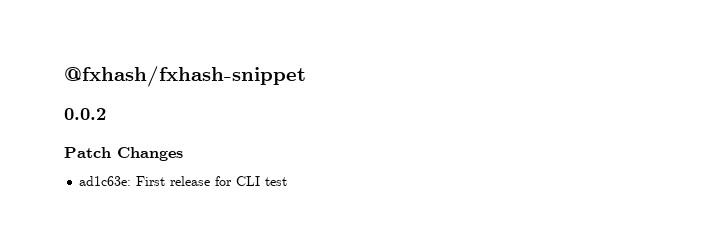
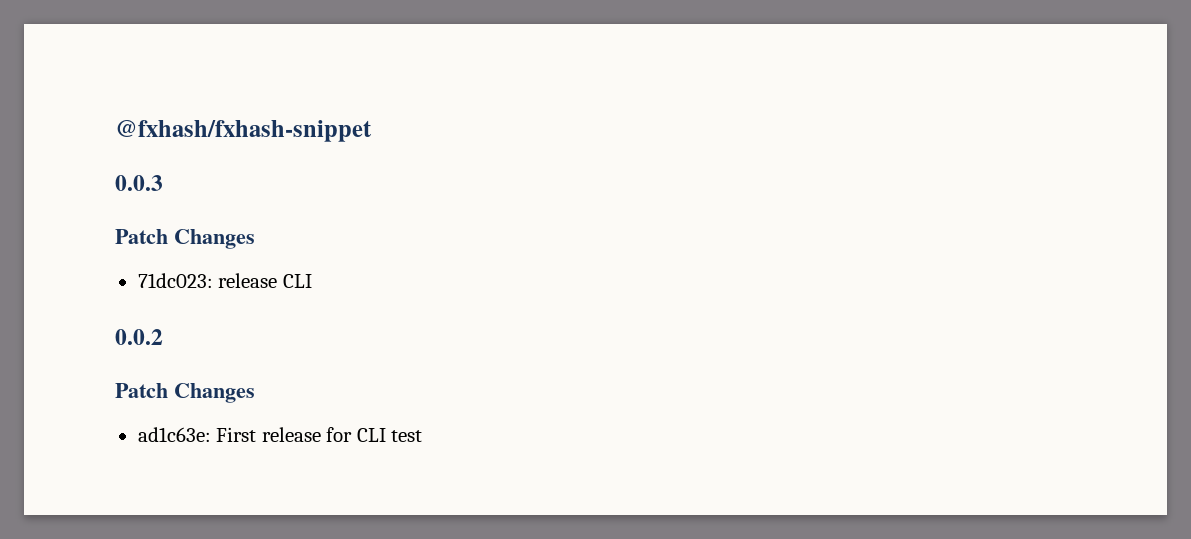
+ 0.0.3
+ Patch Changes
+ 71dc023: release CLI

